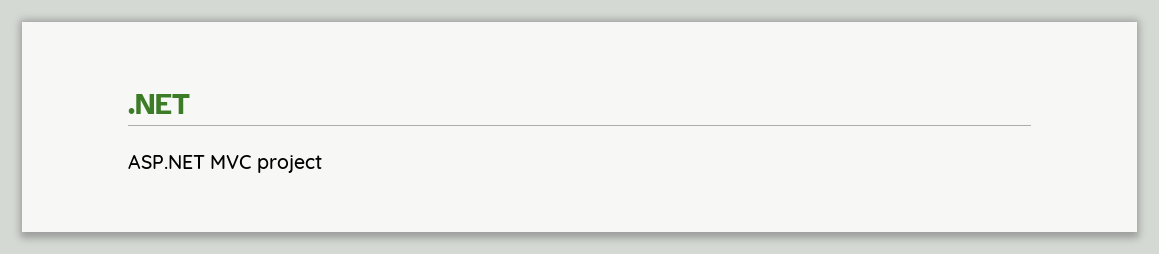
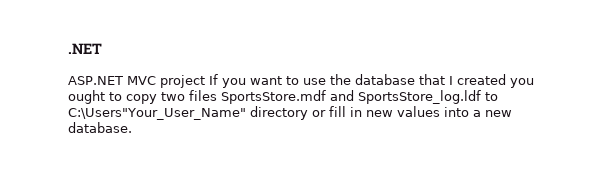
- ASP.NET MVC project
+ ASP.NET MVC project If you want to use the database that I created you ought to copy two files SportsStore.mdf and SportsStore_log.ldf to C:\Users"Your_User_Name" directory or fill in new values into a new database.

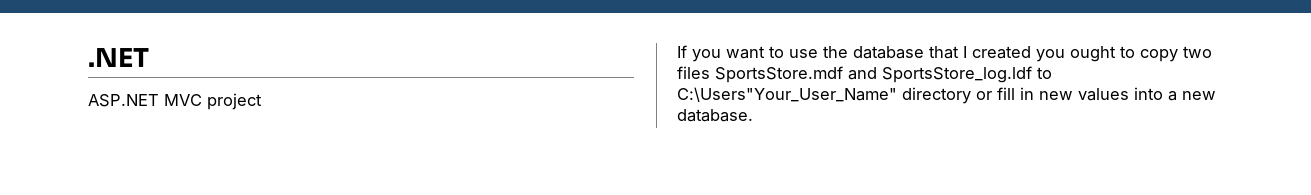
- ASP.NET MVC project If you want to use the database that I created you ought to copy two files SportsStore.mdf and SportsStore_log.ldf to C:\Users"Your_User_Name" directory or fill in new values into a new database.
+ ASP.NET MVC project
+ If you want to use the database that I created you ought to copy two files SportsStore.mdf and SportsStore_log.ldf to C:\Users"Your_User_Name" directory or fill in new values into a new database.

